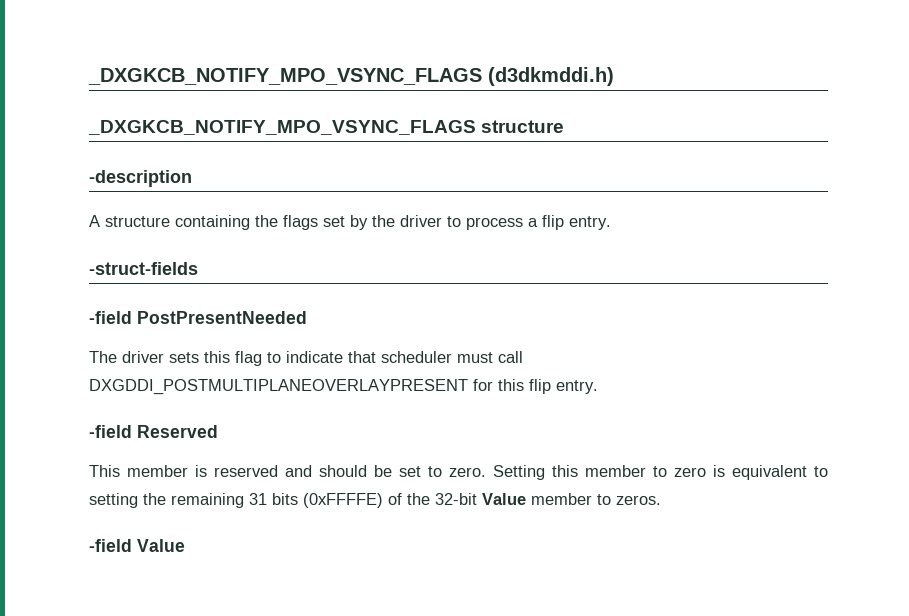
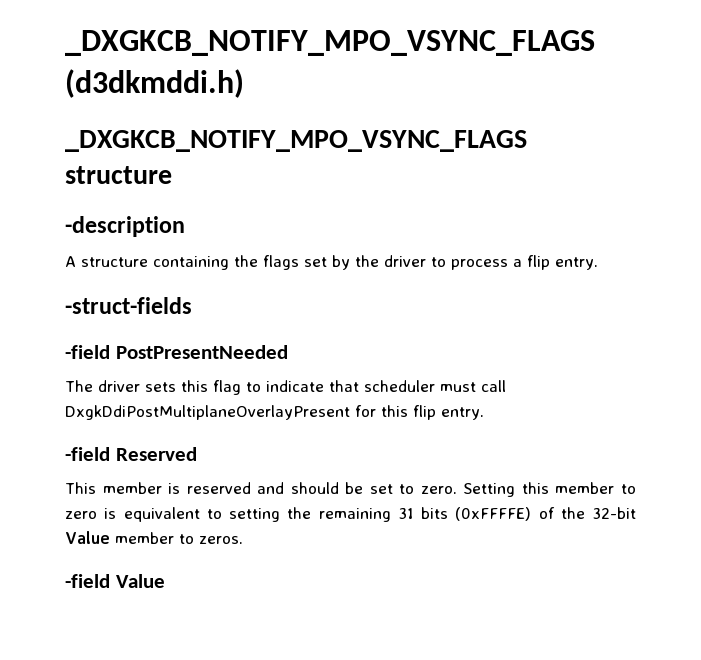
- The driver sets this flag to indicate that scheduler must call DXGDDI_POSTMULTIPLANEOVERLAYPRESENT for this flip entry.
+ The driver sets this flag to indicate that scheduler must call DxgkDdiPostMultiplaneOverlayPresent for this flip entry.

